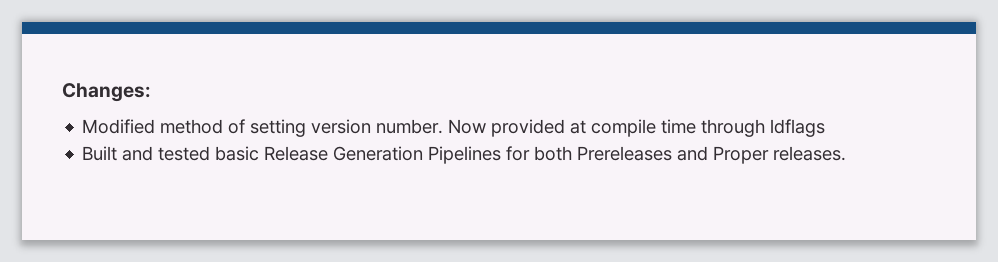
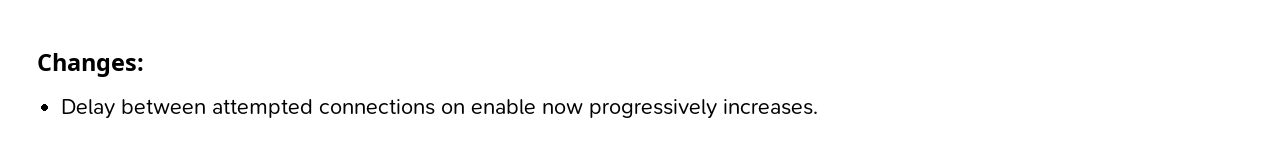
- Modified method of setting version number. Now provided at compile time through ldflags
- Built and tested basic Release Generation Pipelines for both Prereleases and Proper releases.
+ Delay between attempted connections on enable now progressively increases.

